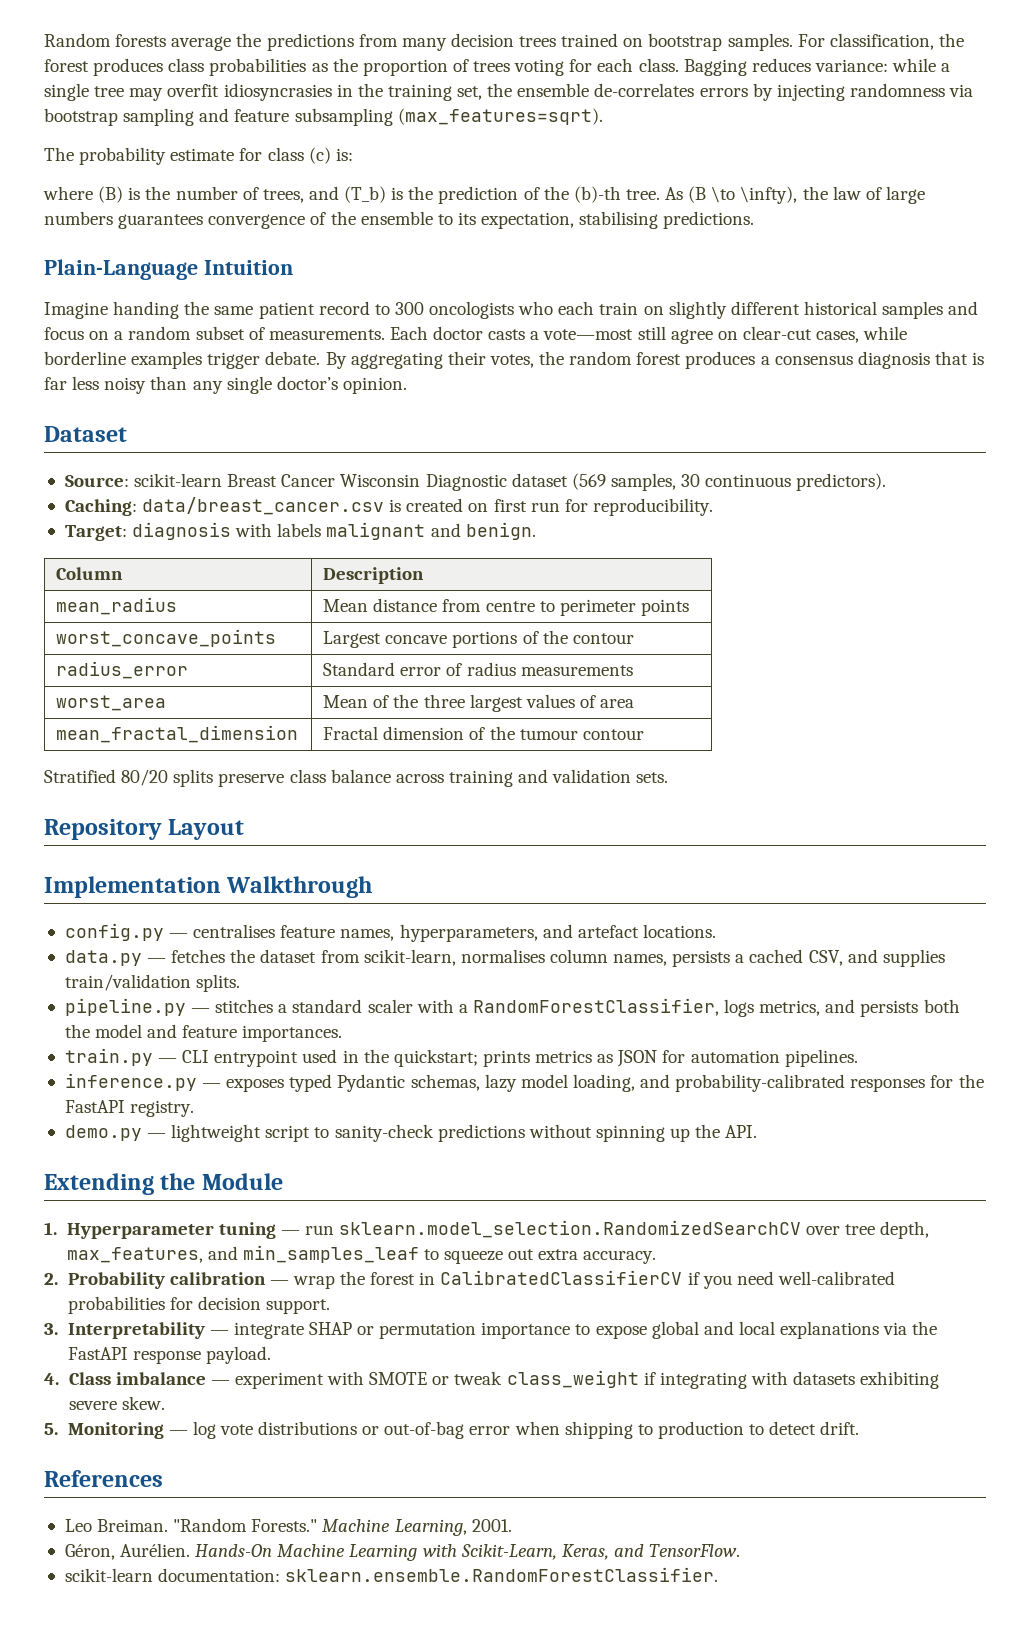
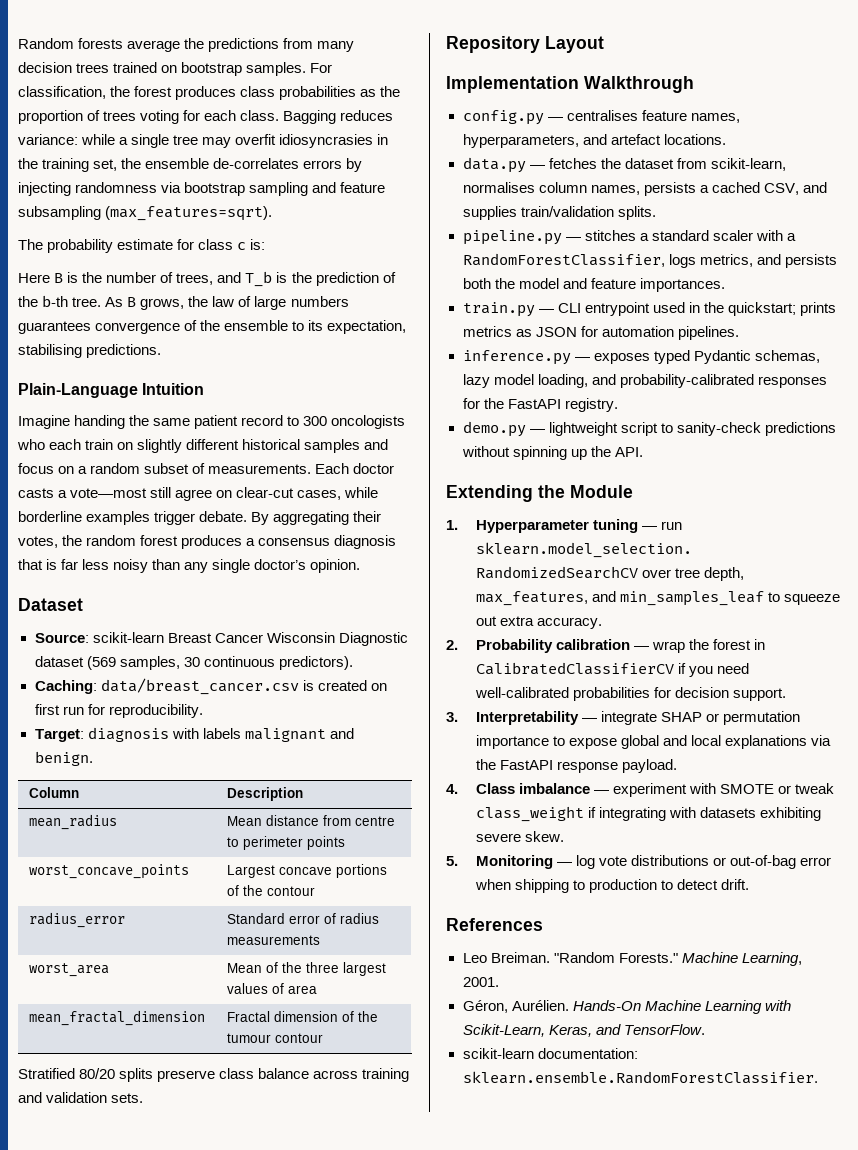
- The probability estimate for class (c) is:
+ The probability estimate for class c is:
- where (B) is the number of trees, and (T_b) is the prediction of the (b)-th tree.
+ Here B is the number of trees, and T_b is the prediction of the b-th tree.
- As (B \to \infty), the law of large numbers guarantees convergence of the ensemble to its expectation, stabilising predictions.
+ As B grows, the law of large numbers guarantees convergence of the ensemble to its expectation, stabilising predictions.

